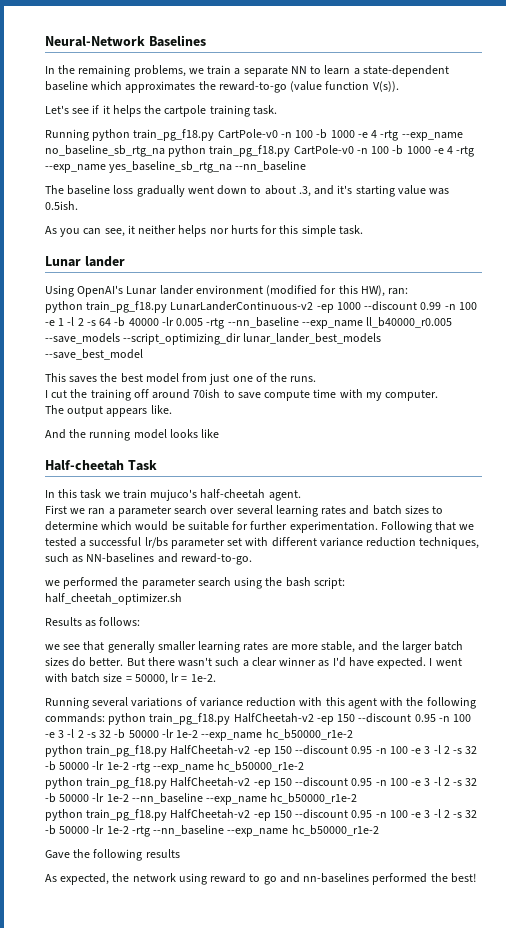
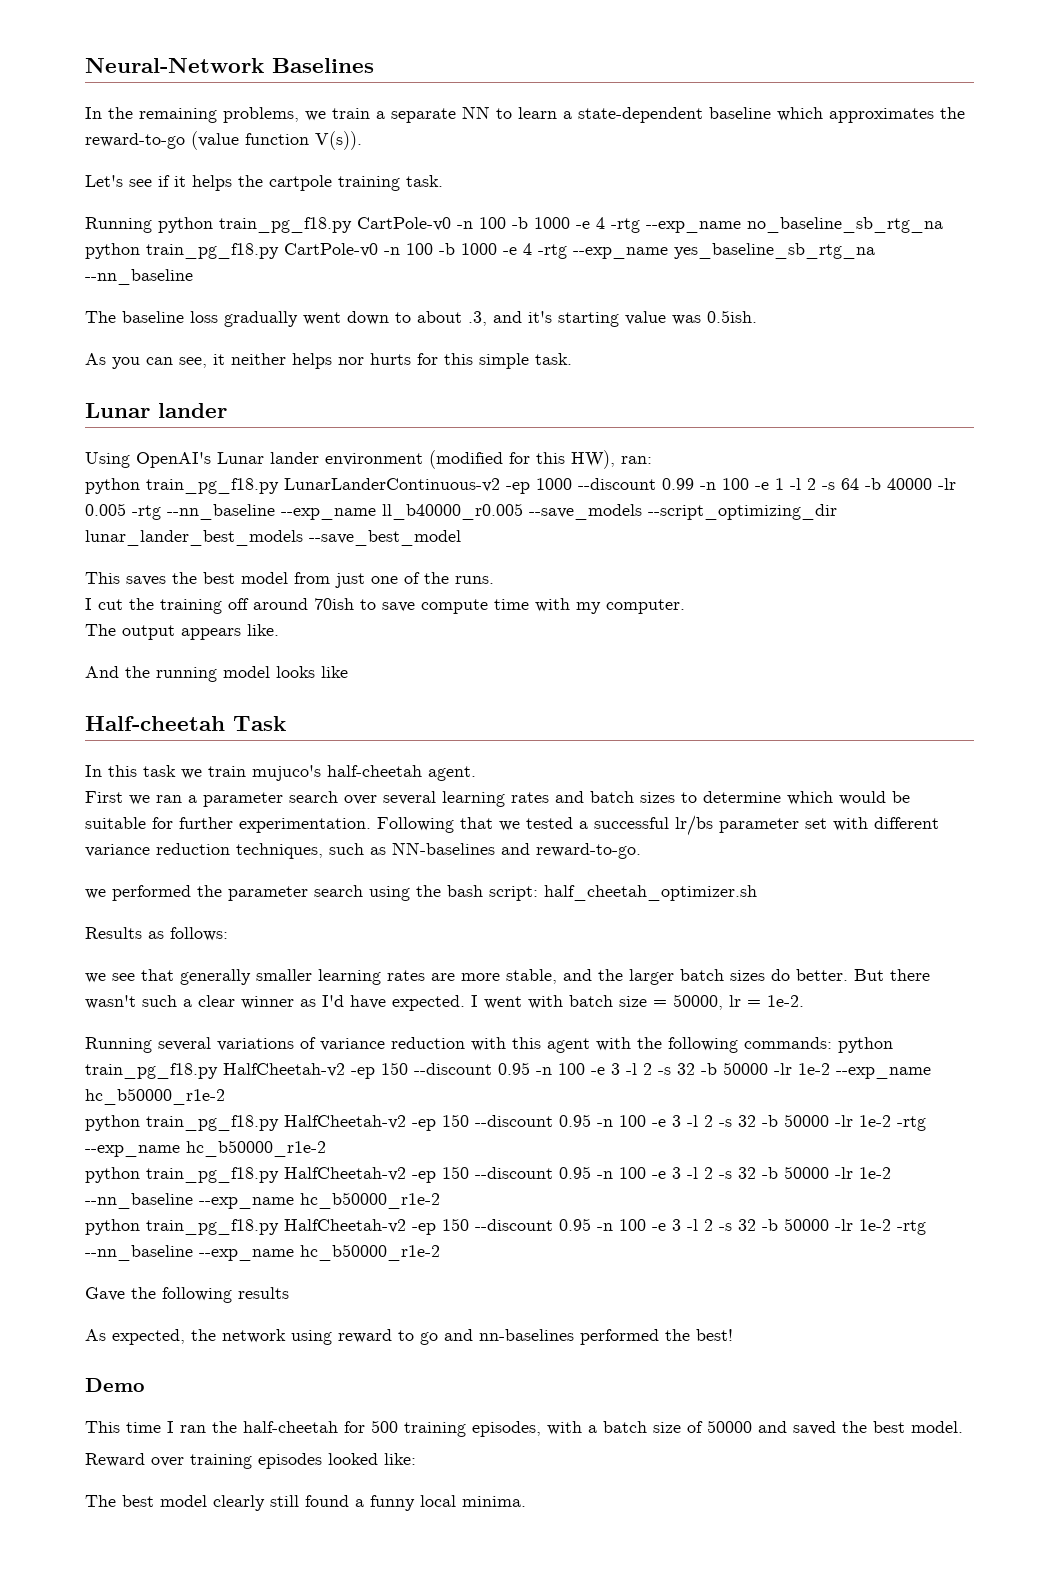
+ Demo
+ This time I ran the half-cheetah for 500 training episodes, with a batch size of 50000 and saved the best model.
+ Reward over training episodes looked like:
+ The best model clearly still found a funny local minima.

